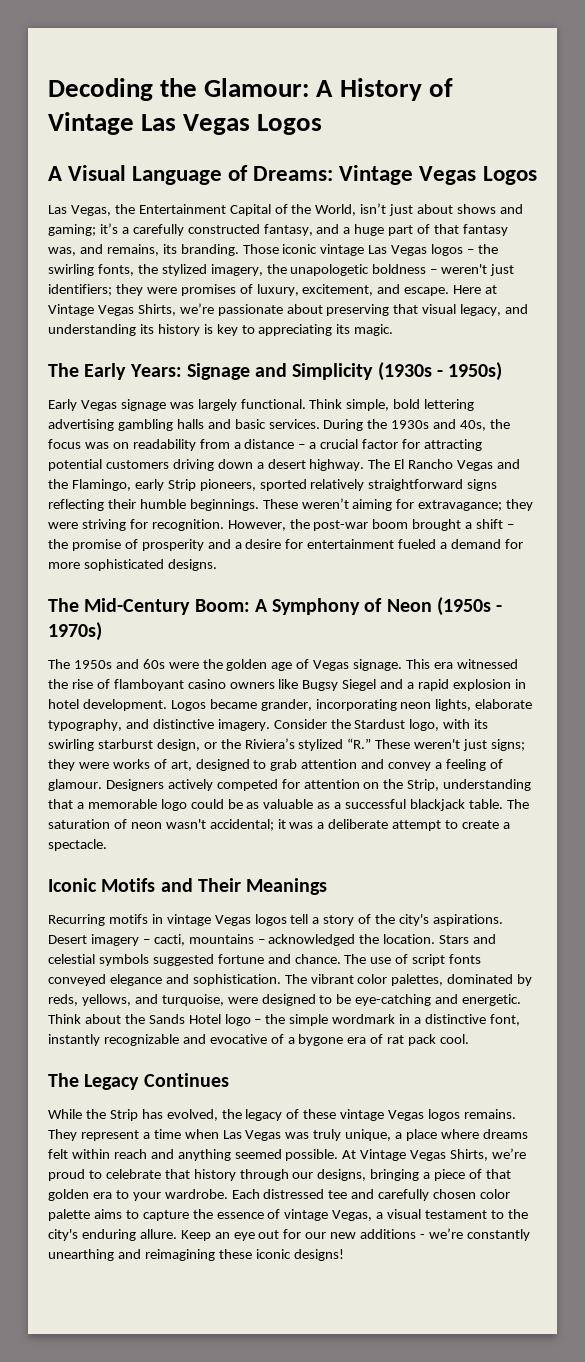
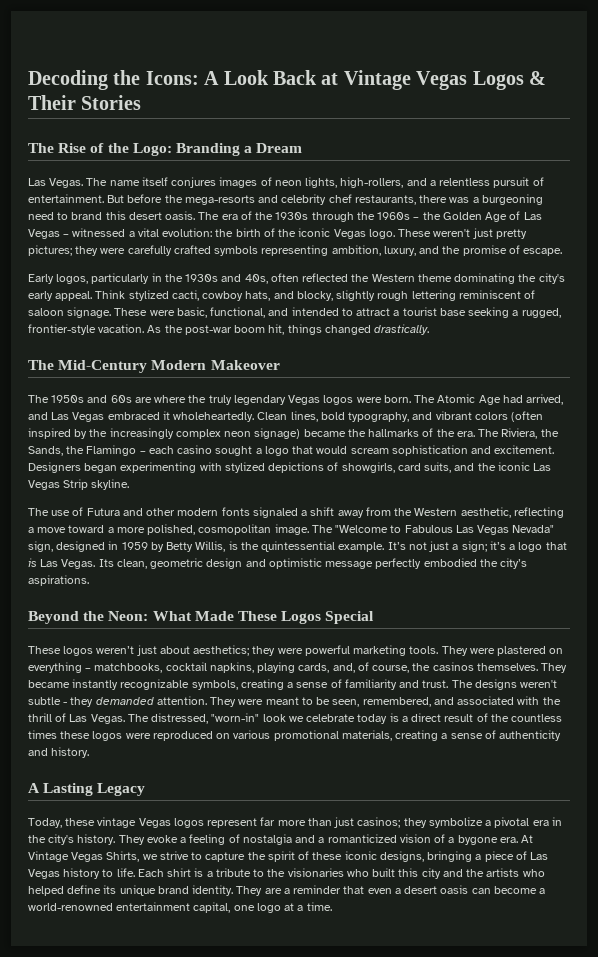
- Decoding the Glamour: A History of Vintage Las Vegas Logos
- A Visual Language of Dreams: Vintage Vegas Logos
- Las Vegas, the Entertainment Capital of the World, isn’t just about shows and gaming; it’s a carefully constructed fantasy, and a huge part of that fantasy was, and remains, its branding. Those iconic vintage Las Vegas logos – the swirling fonts, the stylized imagery, the unapologetic boldness – weren't just identifiers; they were promises of luxury, excitement, and escape. Here at Vintage Vegas Shirts, we’re passionate about preserving that visual legacy, and understanding its history is key to appreciating its magic.
- The Early Years: Signage and Simplicity (1930s - 1950s)
- Early Vegas signage was largely functional. Think simple, bold lettering advertising gambling halls and basic services. During the 1930s and 40s, the focus was on readability from a distance – a crucial factor for attracting potential customers driving down a desert highway. The El Rancho Vegas and the Flamingo, early Strip pioneers, sported relatively straightforward signs reflecting their humble beginnings. These weren’t aiming for extravagance; they were striving for recognition. However, the post-war boom brought a shift – the promise of prosperity and a desire for entertainment fueled a demand for more sophisticated designs.
- The Mid-Century Boom: A Symphony of Neon (1950s - 1970s)
- The 1950s and 60s were the golden age of Vegas signage. This era witnessed the rise of flamboyant casino owners like Bugsy Siegel and a rapid explosion in hotel development. Logos became grander, incorporating neon lights, elaborate typography, and distinctive imagery. Consider the Stardust logo, with its swirling starburst design, or the Riviera’s stylized “R.” These weren't just signs; they were works of art, designed to grab attention and convey a feeling of glamour. Designers actively competed for attention on the Strip, understanding that a memorable logo could be as valuable as a successful blackjack table. The saturation of neon wasn't accidental; it was a deliberate attempt to create a spectacle.
- Iconic Motifs and Their Meanings
- Recurring motifs in vintage Vegas logos tell a story of the city's aspirations. Desert imagery – cacti, mountains – acknowledged the location. Stars and celestial symbols suggested fortune and chance. The use of script fonts conveyed elegance and sophistication. The vibrant color palettes, dominated by reds, yellows, and turquoise, were designed to be eye-catching and energetic. Think about the Sands Hotel logo – the simple wordmark in a distinctive font, instantly recognizable and evocative of a bygone era of rat pack cool.
- The Legacy Continues
- While the Strip has evolved, the legacy of these vintage Vegas logos remains. They represent a time when Las Vegas was truly unique, a place where dreams felt within reach and anything seemed possible. At Vintage Vegas Shirts, we’re proud to celebrate that history through our designs, bringing a piece of that golden era to your wardrobe. Each distressed tee and carefully chosen color palette aims to capture the essence of vintage Vegas, a visual testament to the city's enduring allure. Keep an eye out for our new additions - we’re constantly unearthing and reimagining these iconic designs!
+ Decoding the Icons: A Look Back at Vintage Vegas Logos & Their Stories
+ The Rise of the Logo: Branding a Dream
+ Las Vegas. The name itself conjures images of neon lights, high-rollers, and a relentless pursuit of entertainment. But before the mega-resorts and celebrity chef restaurants, there was a burgeoning need to brand this desert oasis. The era of the 1930s through the 1960s – the Golden Age of Las Vegas – witnessed a vital evolution: the birth of the iconic Vegas logo. These weren't just pretty pictures; they were carefully crafted symbols representing ambition, luxury, and the promise of escape.
+ Early logos, particularly in the 1930s and 40s, often reflected the Western theme dominating the city's early appeal. Think stylized cacti, cowboy hats, and blocky, slightly rough lettering reminiscent of saloon signage. These were basic, functional, and intended to attract a tourist base seeking a rugged, frontier-style vacation. As the post-war boom hit, things changed drastically.
+ The Mid-Century Modern Makeover
+ The 1950s and 60s are where the truly legendary Vegas logos were born. The Atomic Age had arrived, and Las Vegas embraced it wholeheartedly. Clean lines, bold typography, and vibrant colors (often inspired by the increasingly complex neon signage) became the hallmarks of the era. The Riviera, the Sands, the Flamingo – each casino sought a logo that would scream sophistication and excitement. Designers began experimenting with stylized depictions of showgirls, card suits, and the iconic Las Vegas Strip skyline.
+ The use of Futura and other modern fonts signaled a shift away from the Western aesthetic, reflecting a move toward a more polished, cosmopolitan image. The "Welcome to Fabulous Las Vegas Nevada" sign, designed in 1959 by Betty Willis, is the quintessential example. It’s not just a sign; it’s a logo that is Las Vegas. Its clean, geometric design and optimistic message perfectly embodied the city’s aspirations.
+ Beyond the Neon: What Made These Logos Special
+ These logos weren’t just about aesthetics; they were powerful marketing tools. They were plastered on everything – matchbooks, cocktail napkins, playing cards, and, of course, the casinos themselves. They became instantly recognizable symbols, creating a sense of familiarity and trust. The designs weren't subtle - they demanded attention. They were meant to be seen, remembered, and associated with the thrill of Las Vegas. The distressed, "worn-in" look we celebrate today is a direct result of the countless times these logos were reproduced on various promotional materials, creating a sense of authenticity and history.
+ A Lasting Legacy
+ Today, these vintage Vegas logos represent far more than just casinos; they symbolize a pivotal era in the city's history. They evoke a feeling of nostalgia and a romanticized vision of a bygone era. At Vintage Vegas Shirts, we strive to capture the spirit of these iconic designs, bringing a piece of Las Vegas history to life. Each shirt is a tribute to the visionaries who built this city and the artists who helped define its unique brand identity. They are a reminder that even a desert oasis can become a world-renowned entertainment capital, one logo at a time.

